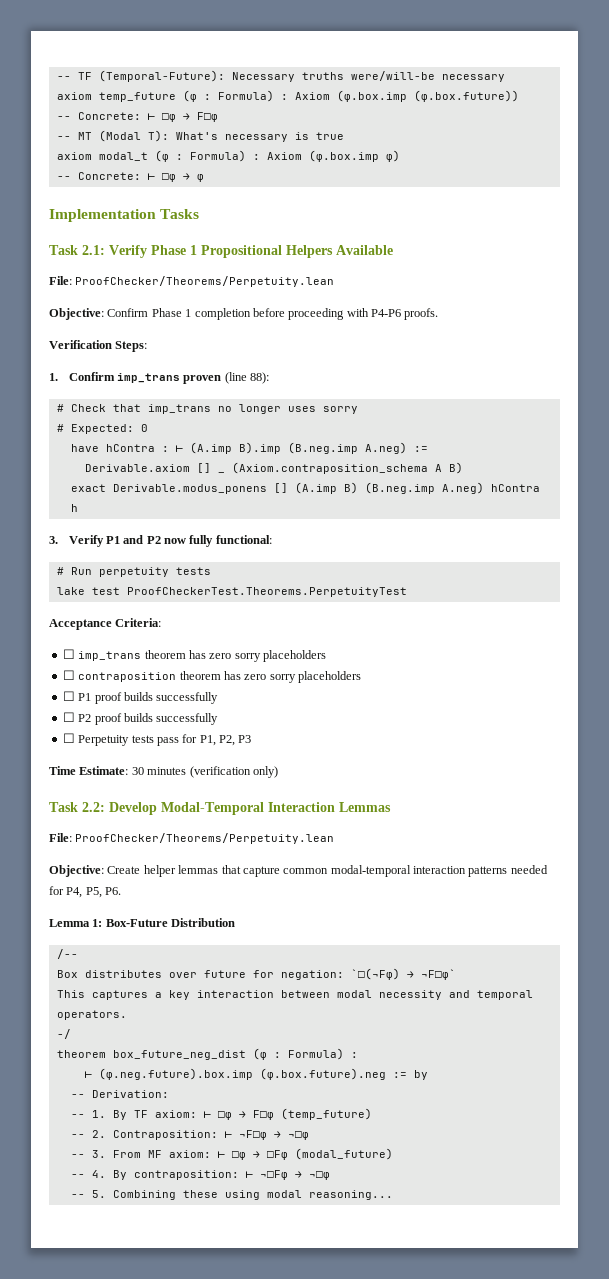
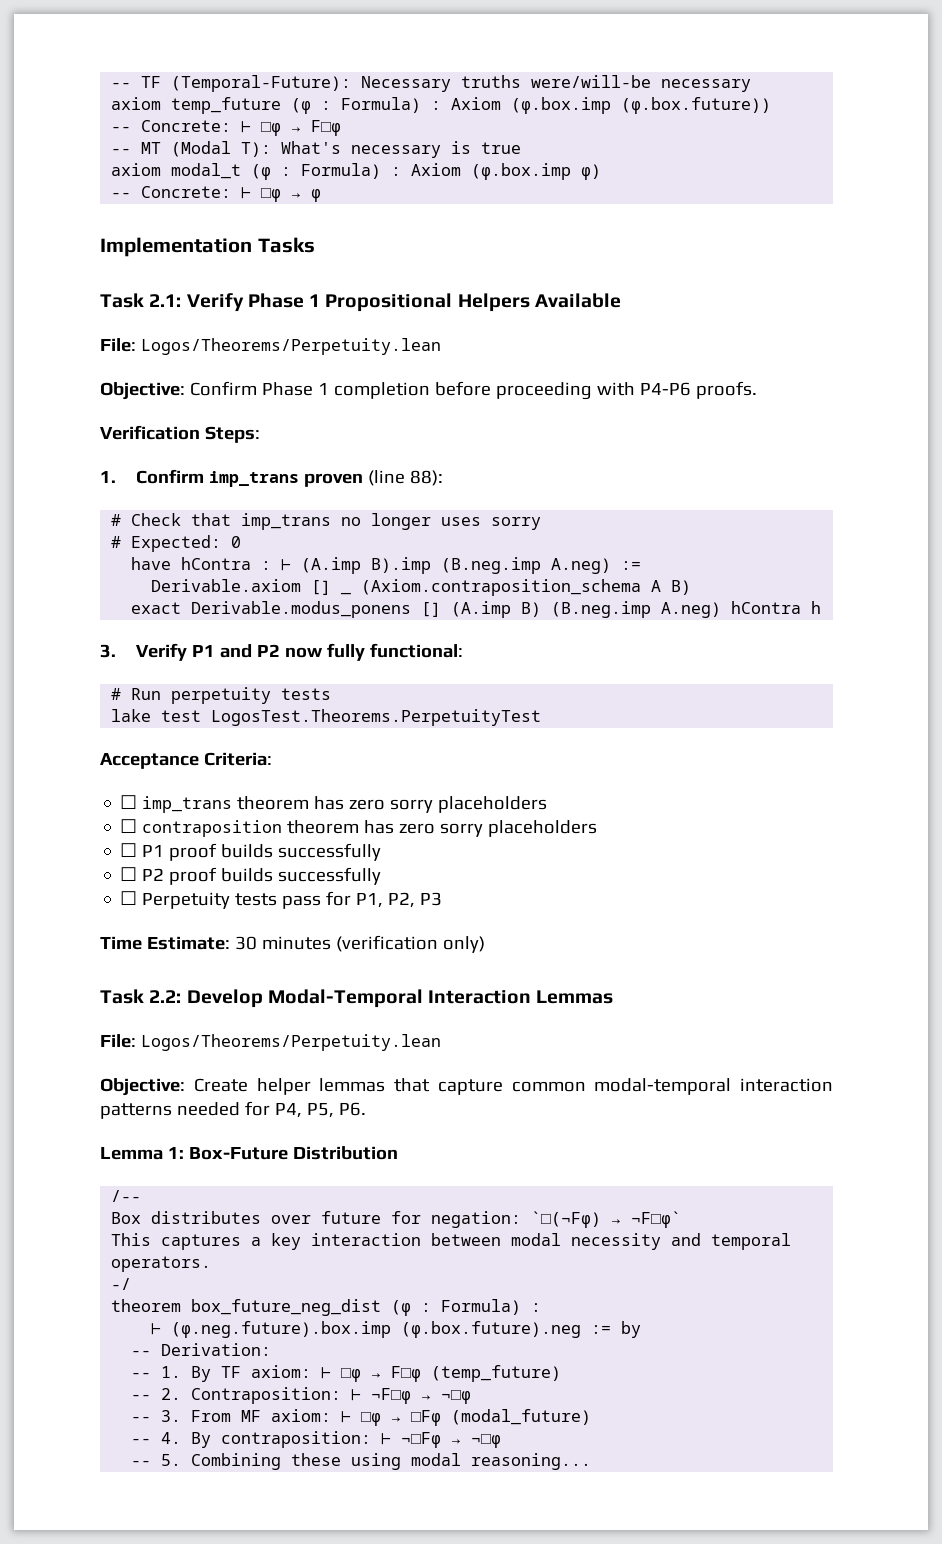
  Task 2.1: Verify Phase 1 Propositional Helpers Available
- File: ProofChecker/Theorems/Perpetuity.lean
+ File: Logos/Theorems/Perpetuity.lean
- lake test ProofCheckerTest.Theorems.PerpetuityTest
+ lake test LogosTest.Theorems.PerpetuityTest
  Task 2.2: Develop Modal-Temporal Interaction Lemmas
- File: ProofChecker/Theorems/Perpetuity.lean
+ File: Logos/Theorems/Perpetuity.lean

